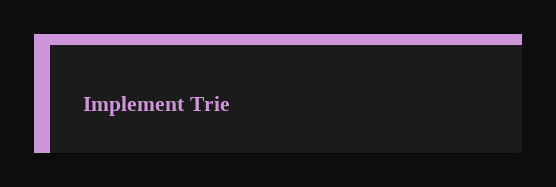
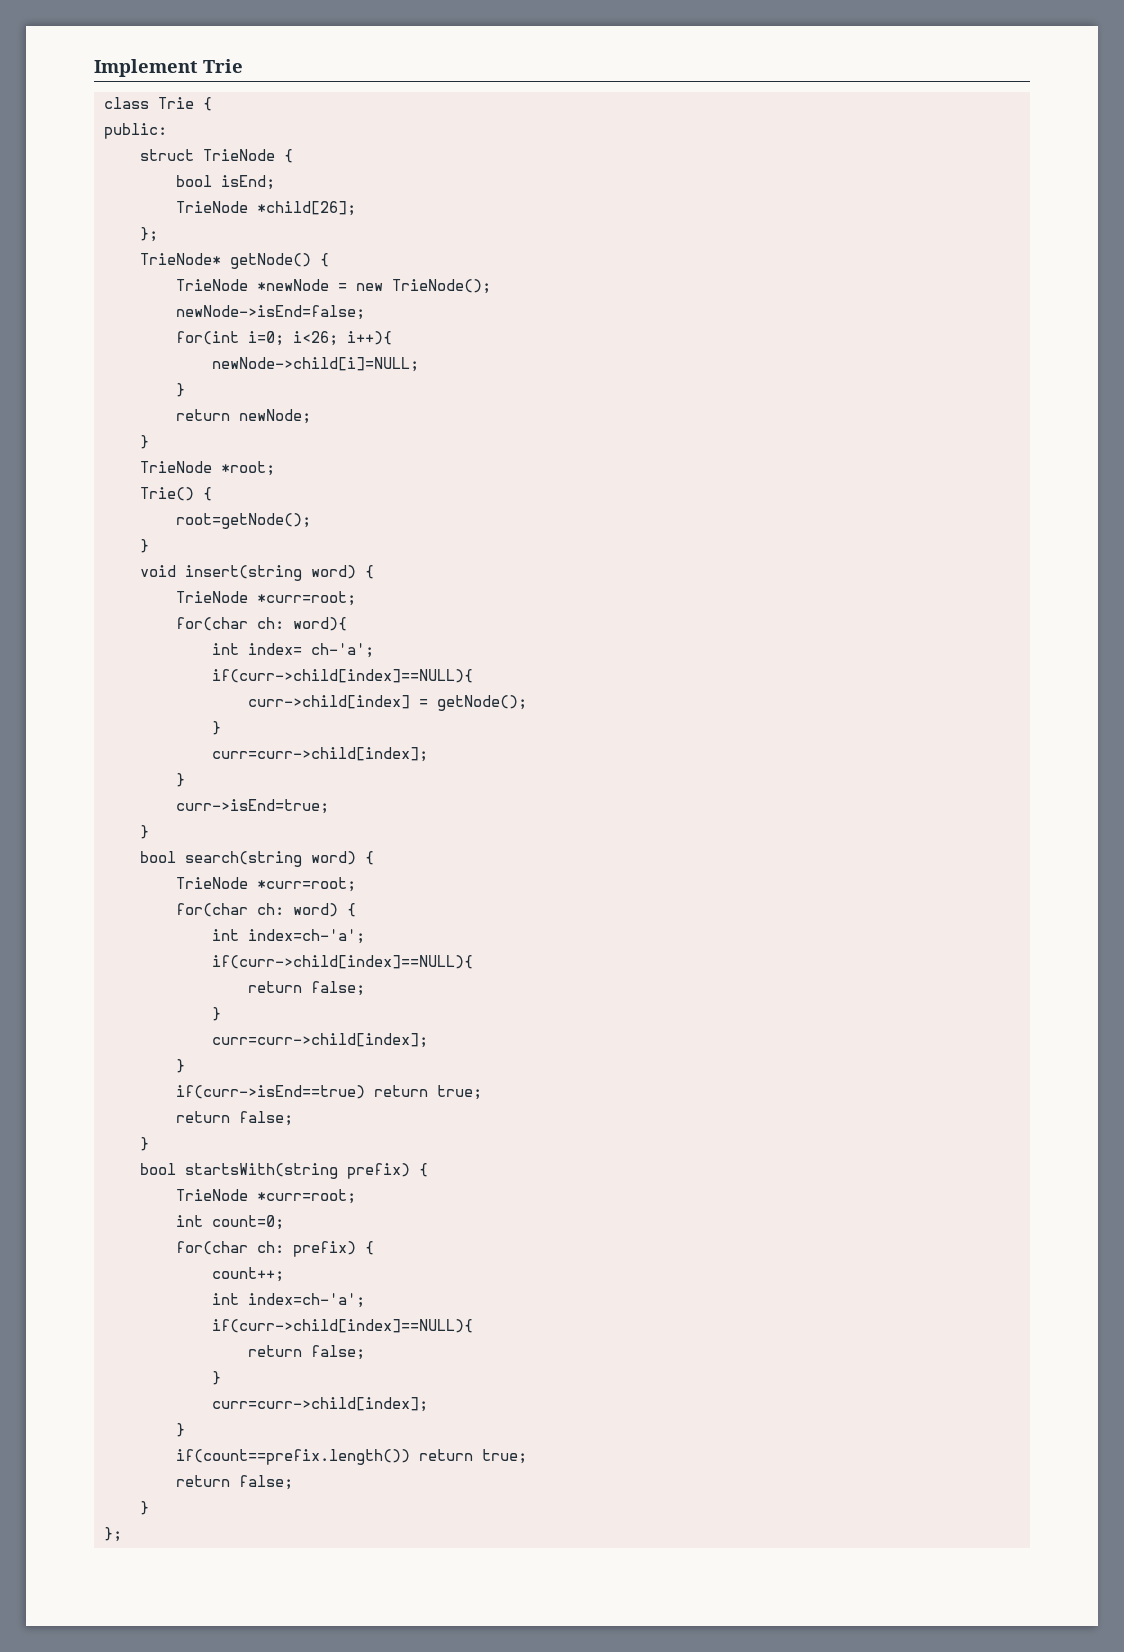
+ class Trie {
+ public:
+ struct TrieNode {
+ bool isEnd;
+ TrieNode *child[26];
+ };
+ TrieNode* getNode() {
+ TrieNode *newNode = new TrieNode();
+ newNode->isEnd=false;
+ for(int i=0; i<26; i++){
+ newNode->child[i]=NULL;
+ }
+ return newNode;
+ }
+ TrieNode *root;
+ Trie() {
+ root=getNode();
+ }
+ void insert(string word) {
+ TrieNode *curr=root;
+ for(char ch: word){
+ int index= ch-'a';
+ if(curr->child[index]==NULL){
+ curr->child[index] = getNode();
+ }
+ curr=curr->child[index];
+ }
+ curr->isEnd=true;
+ }
+ bool search(string word) {
+ TrieNode *curr=root;
+ for(char ch: word) {
+ int index=ch-'a';
+ if(curr->child[index]==NULL){
+ return false;
+ }
+ curr=curr->child[index];
+ }
+ if(curr->isEnd==true) return true;
+ return false;
+ }
+ bool startsWith(string prefix) {
+ TrieNode *curr=root;
+ int count=0;
+ for(char ch: prefix) {
+ count++;
+ int index=ch-'a';
+ if(curr->child[index]==NULL){
+ return false;
+ }
+ curr=curr->child[index];
+ }
+ if(count==prefix.length()) return true;
+ return false;
+ }
+ };

